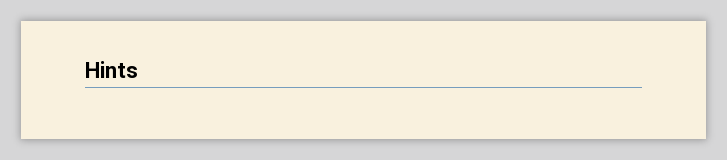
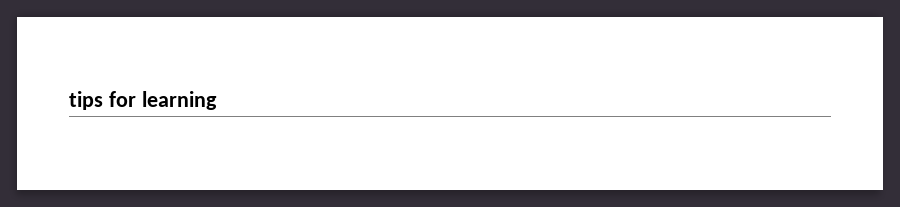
- Hints
+ tips for learning

